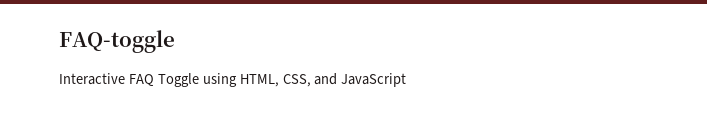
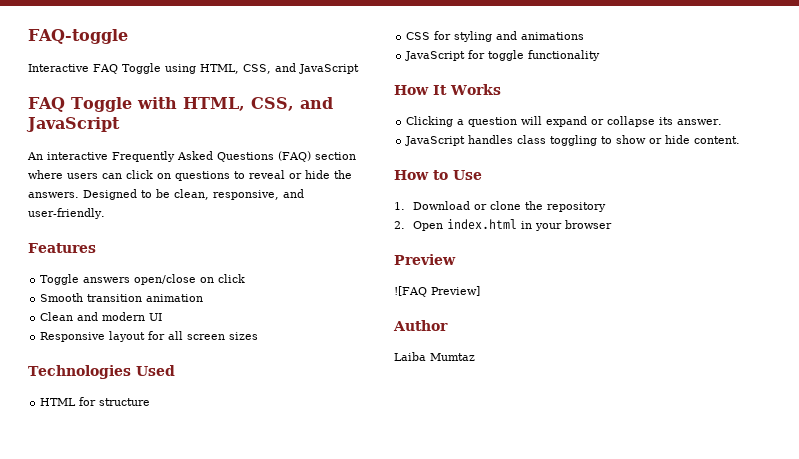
+ FAQ Toggle with HTML, CSS, and JavaScript
+ An interactive Frequently Asked Questions (FAQ) section where users can click on questions to reveal or hide the answers. Designed to be clean, responsive, and user-friendly.
+ Features
+ Toggle answers open/close on click
+ Smooth transition animation
+ Clean and modern UI
+ Responsive layout for all screen sizes
+ Technologies Used
+ HTML for structure
+ CSS for styling and animations
+ JavaScript for toggle functionality
+ How It Works
+ Clicking a question will expand or collapse its answer.
+ JavaScript handles class toggling to show or hide content.
+ How to Use
+ 1. Download or clone the repository
+ 2. Open index.html in your browser
+ Preview
+ ![FAQ Preview]
+ Author
+ Laiba Mumtaz

